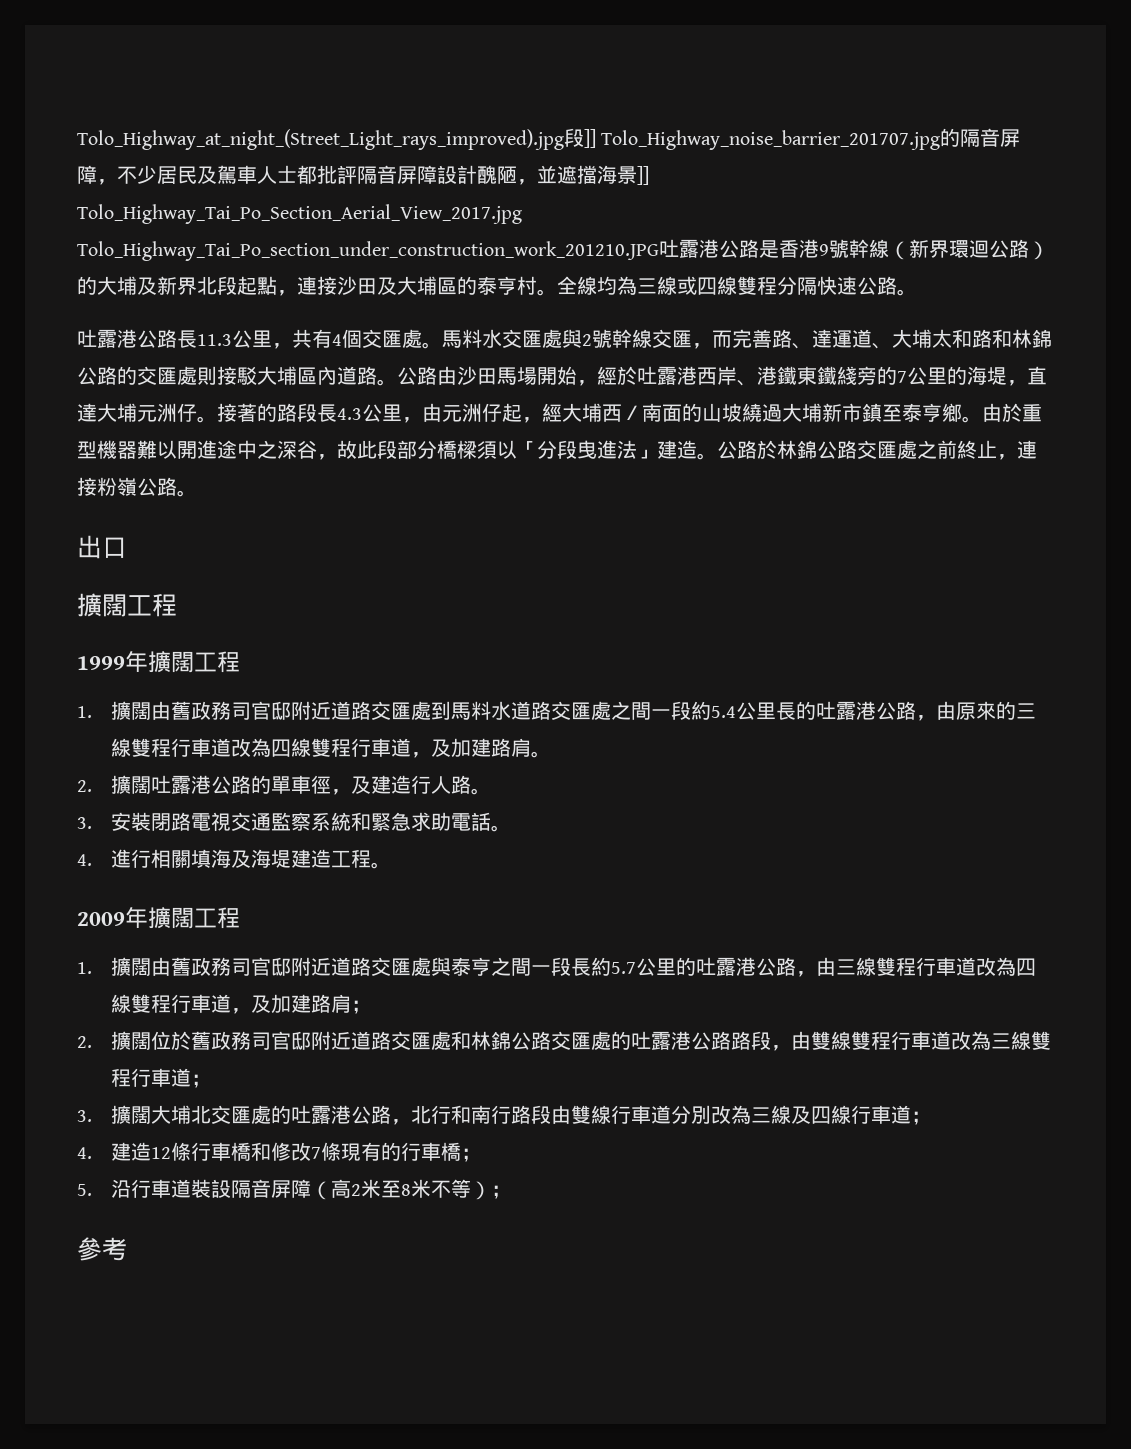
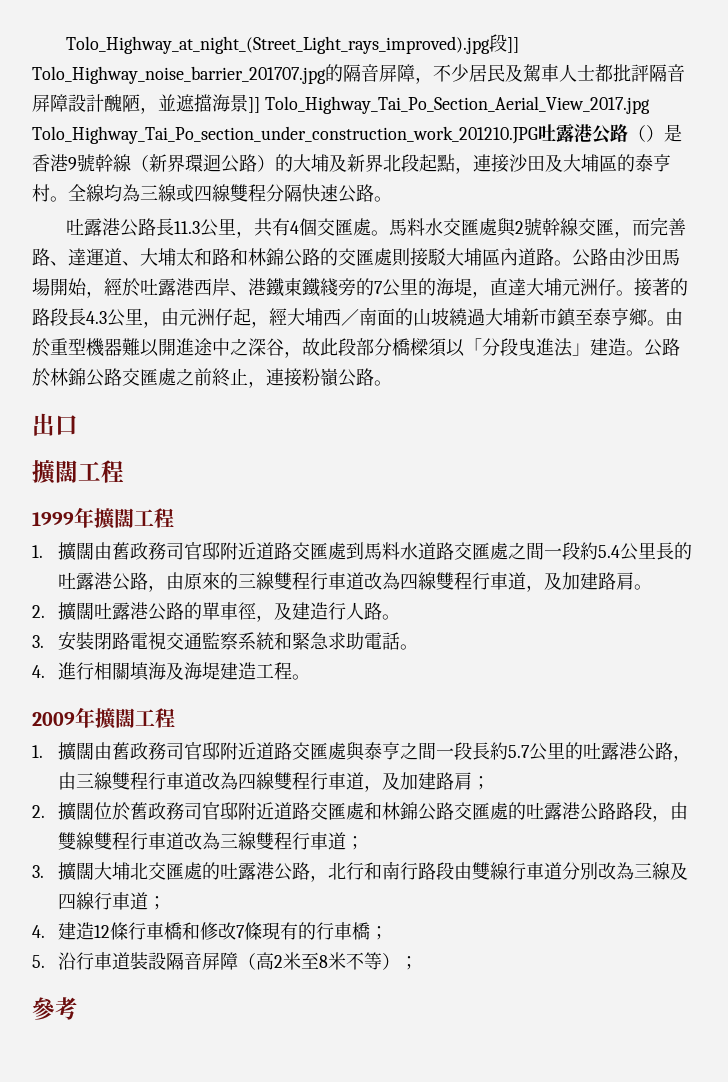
- Tolo_Highway_at_night_(Street_Light_rays_improved).jpg段]] Tolo_Highway_noise_barrier_201707.jpg的隔音屏障，不少居民及駕車人士都批評隔音屏障設計醜陋，並遮擋海景]] Tolo_Highway_Tai_Po_Section_Aerial_View_2017.jpg Tolo_Highway_Tai_Po_section_under_construction_work_201210.JPG吐露港公路是香港9號幹線（新界環迴公路）的大埔及新界北段起點，連接沙田及大埔區的泰亨村。
+ Tolo_Highway_at_night_(Street_Light_rays_improved).jpg段]] Tolo_Highway_noise_barrier_201707.jpg的隔音屏障，不少居民及駕車人士都批評隔音屏障設計醜陋，並遮擋海景]] Tolo_Highway_Tai_Po_Section_Aerial_View_2017.jpg Tolo_Highway_Tai_Po_section_under_construction_work_201210.JPG吐露港公路（）是香港9號幹線（新界環迴公路）的大埔及新界北段起點，連接沙田及大埔區的泰亨村。

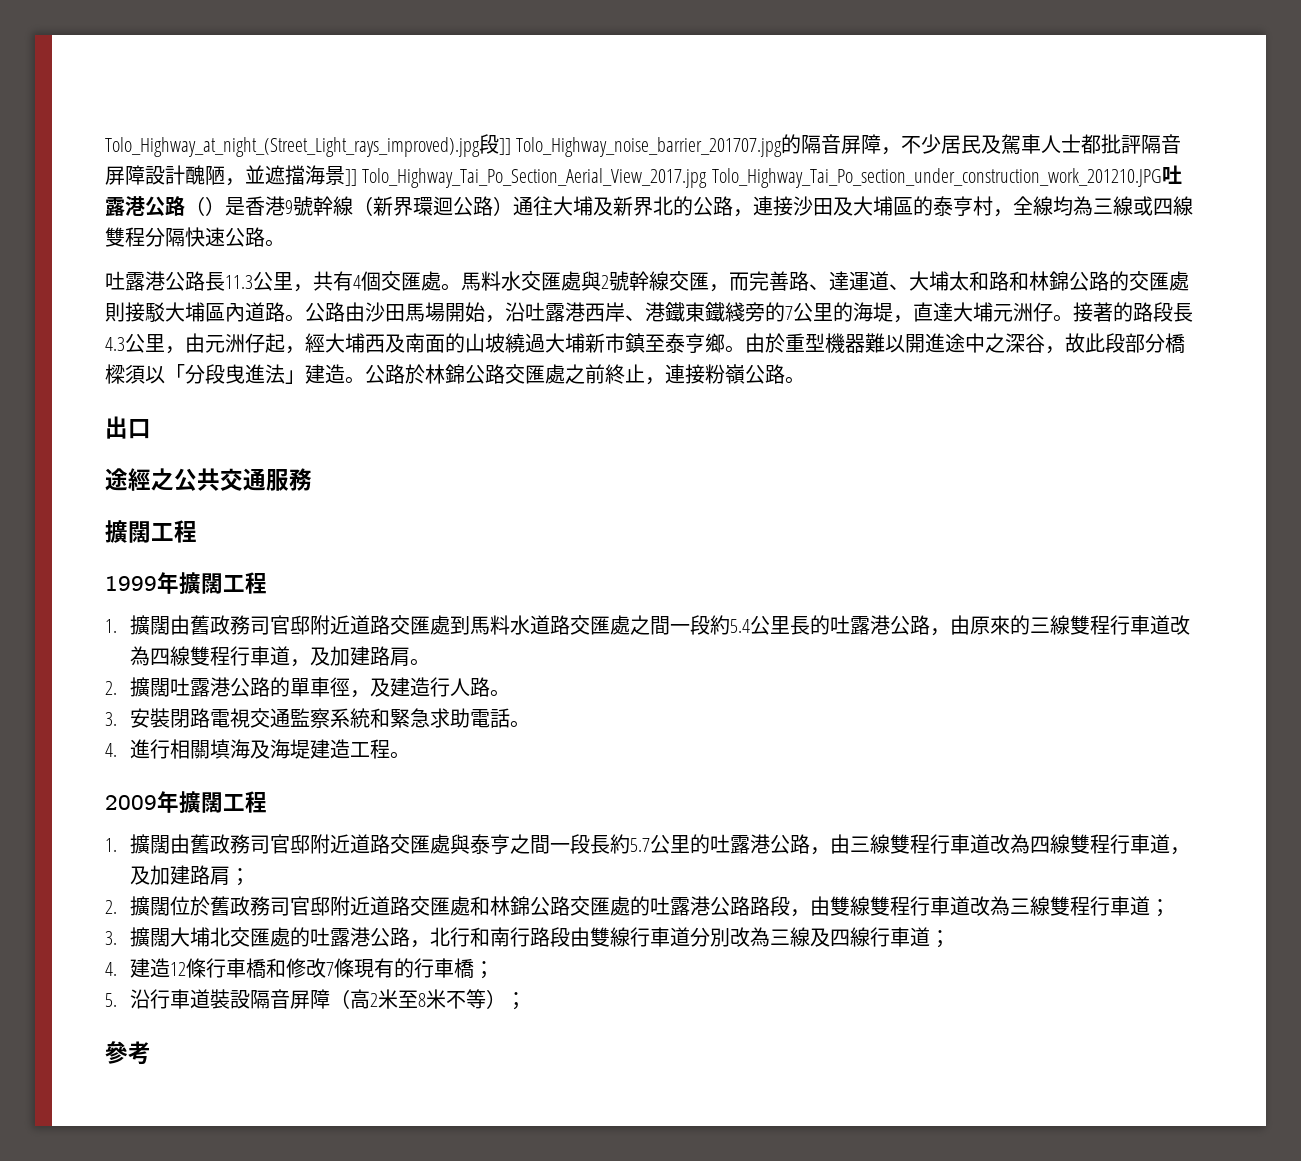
- Tolo_Highway_at_night_(Street_Light_rays_improved).jpg段]] Tolo_Highway_noise_barrier_201707.jpg的隔音屏障，不少居民及駕車人士都批評隔音屏障設計醜陋，並遮擋海景]] Tolo_Highway_Tai_Po_Section_Aerial_View_2017.jpg Tolo_Highway_Tai_Po_section_under_construction_work_201210.JPG吐露港公路（）是香港9號幹線（新界環迴公路）的大埔及新界北段起點，連接沙田及大埔區的泰亨村。全線均為三線或四線雙程分隔快速公路。
+ Tolo_Highway_at_night_(Street_Light_rays_improved).jpg段]] Tolo_Highway_noise_barrier_201707.jpg的隔音屏障，不少居民及駕車人士都批評隔音屏障設計醜陋，並遮擋海景]] Tolo_Highway_Tai_Po_Section_Aerial_View_2017.jpg Tolo_Highway_Tai_Po_section_under_construction_work_201210.JPG吐露港公路（）是香港9號幹線（新界環迴公路）通往大埔及新界北的公路，連接沙田及大埔區的泰亨村，全線均為三線或四線雙程分隔快速公路。
- 公路由沙田馬場開始，經於吐露港西岸、港鐵東鐵綫旁的7公里的海堤，直達大埔元洲仔。
+ 公路由沙田馬場開始，沿吐露港西岸、港鐵東鐵綫旁的7公里的海堤，直達大埔元洲仔。
- 接著的路段長4.3公里，由元洲仔起，經大埔西／南面的山坡繞過大埔新市鎮至泰亨鄉。
+ 接著的路段長4.3公里，由元洲仔起，經大埔西及南面的山坡繞過大埔新市鎮至泰亨鄉。
+ 途經之公共交通服務

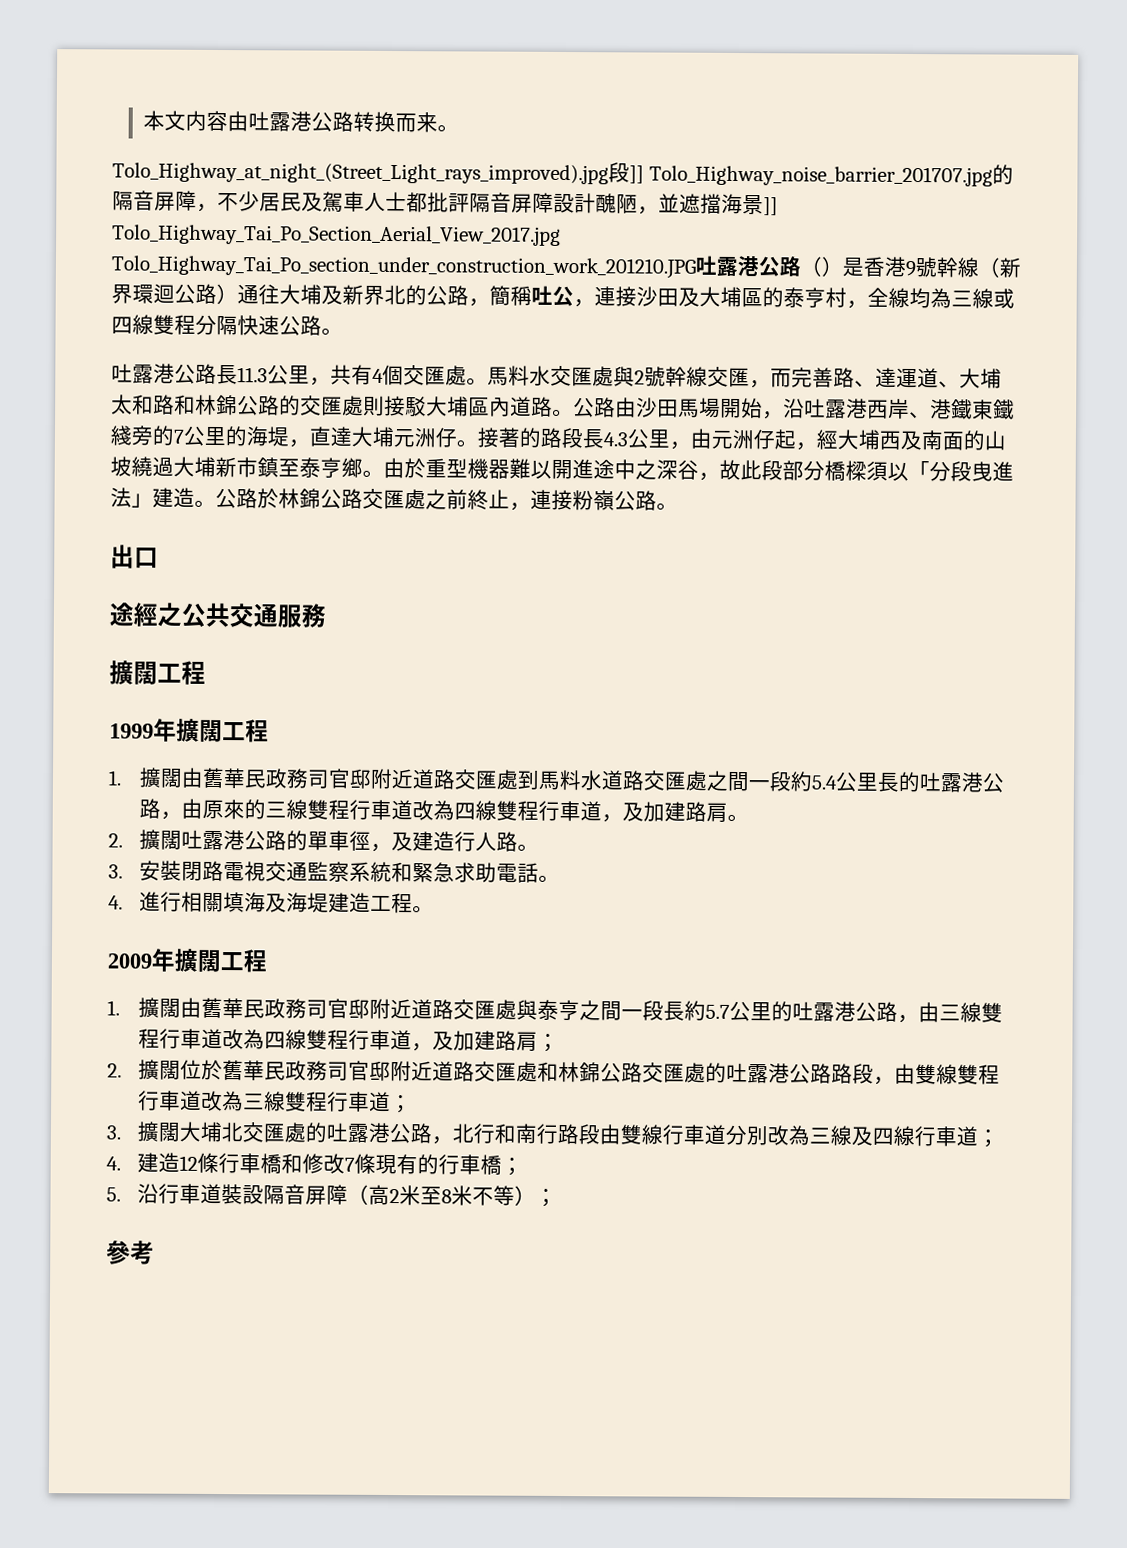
+ 本文内容由吐露港公路转换而来。
- Tolo_Highway_at_night_(Street_Light_rays_improved).jpg段]] Tolo_Highway_noise_barrier_201707.jpg的隔音屏障，不少居民及駕車人士都批評隔音屏障設計醜陋，並遮擋海景]] Tolo_Highway_Tai_Po_Section_Aerial_View_2017.jpg Tolo_Highway_Tai_Po_section_under_construction_work_201210.JPG吐露港公路（）是香港9號幹線（新界環迴公路）通往大埔及新界北的公路，連接沙田及大埔區的泰亨村，全線均為三線或四線雙程分隔快速公路。
+ Tolo_Highway_at_night_(Street_Light_rays_improved).jpg段]] Tolo_Highway_noise_barrier_201707.jpg的隔音屏障，不少居民及駕車人士都批評隔音屏障設計醜陋，並遮擋海景]] Tolo_Highway_Tai_Po_Section_Aerial_View_2017.jpg Tolo_Highway_Tai_Po_section_under_construction_work_201210.JPG吐露港公路（）是香港9號幹線（新界環迴公路）通往大埔及新界北的公路，簡稱吐公，連接沙田及大埔區的泰亨村，全線均為三線或四線雙程分隔快速公路。
- 1.擴闊由舊政務司官邸附近道路交匯處到馬料水道路交匯處之間一段約5.4公里長的吐露港公路，由原來的三線雙程行車道改為四線雙程行車道，及加建路肩。
+ 1.擴闊由舊華民政務司官邸附近道路交匯處到馬料水道路交匯處之間一段約5.4公里長的吐露港公路，由原來的三線雙程行車道改為四線雙程行車道，及加建路肩。
- 1.擴闊由舊政務司官邸附近道路交匯處與泰亨之間一段長約5.7公里的吐露港公路，由三線雙程行車道改為四線雙程行車道，及加建路肩；
+ 1.擴闊由舊華民政務司官邸附近道路交匯處與泰亨之間一段長約5.7公里的吐露港公路，由三線雙程行車道改為四線雙程行車道，及加建路肩；
- 2.擴闊位於舊政務司官邸附近道路交匯處和林錦公路交匯處的吐露港公路路段，由雙線雙程行車道改為三線雙程行車道；
+ 2.擴闊位於舊華民政務司官邸附近道路交匯處和林錦公路交匯處的吐露港公路路段，由雙線雙程行車道改為三線雙程行車道；

